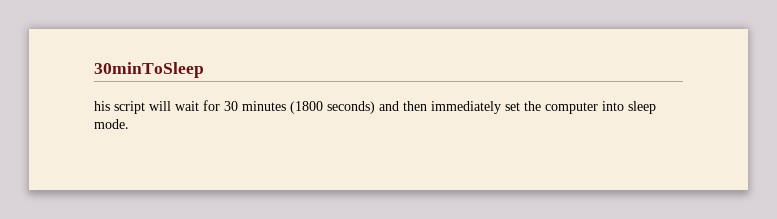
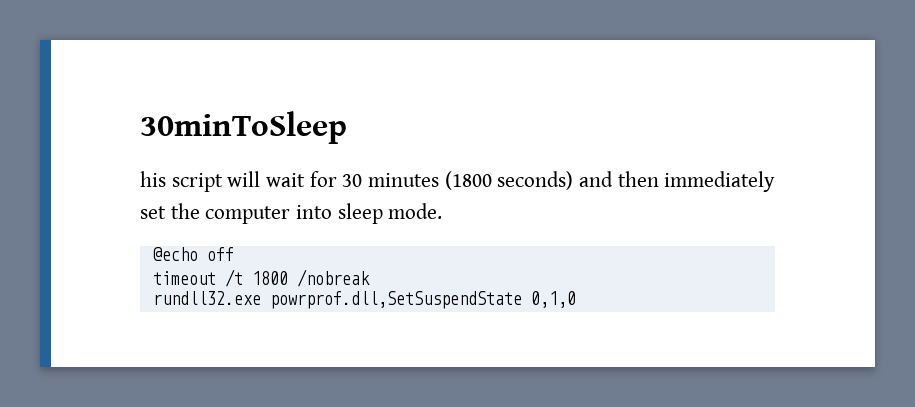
+ @echo off
+ timeout /t 1800 /nobreak
+ rundll32.exe powrprof.dll,SetSuspendState 0,1,0

